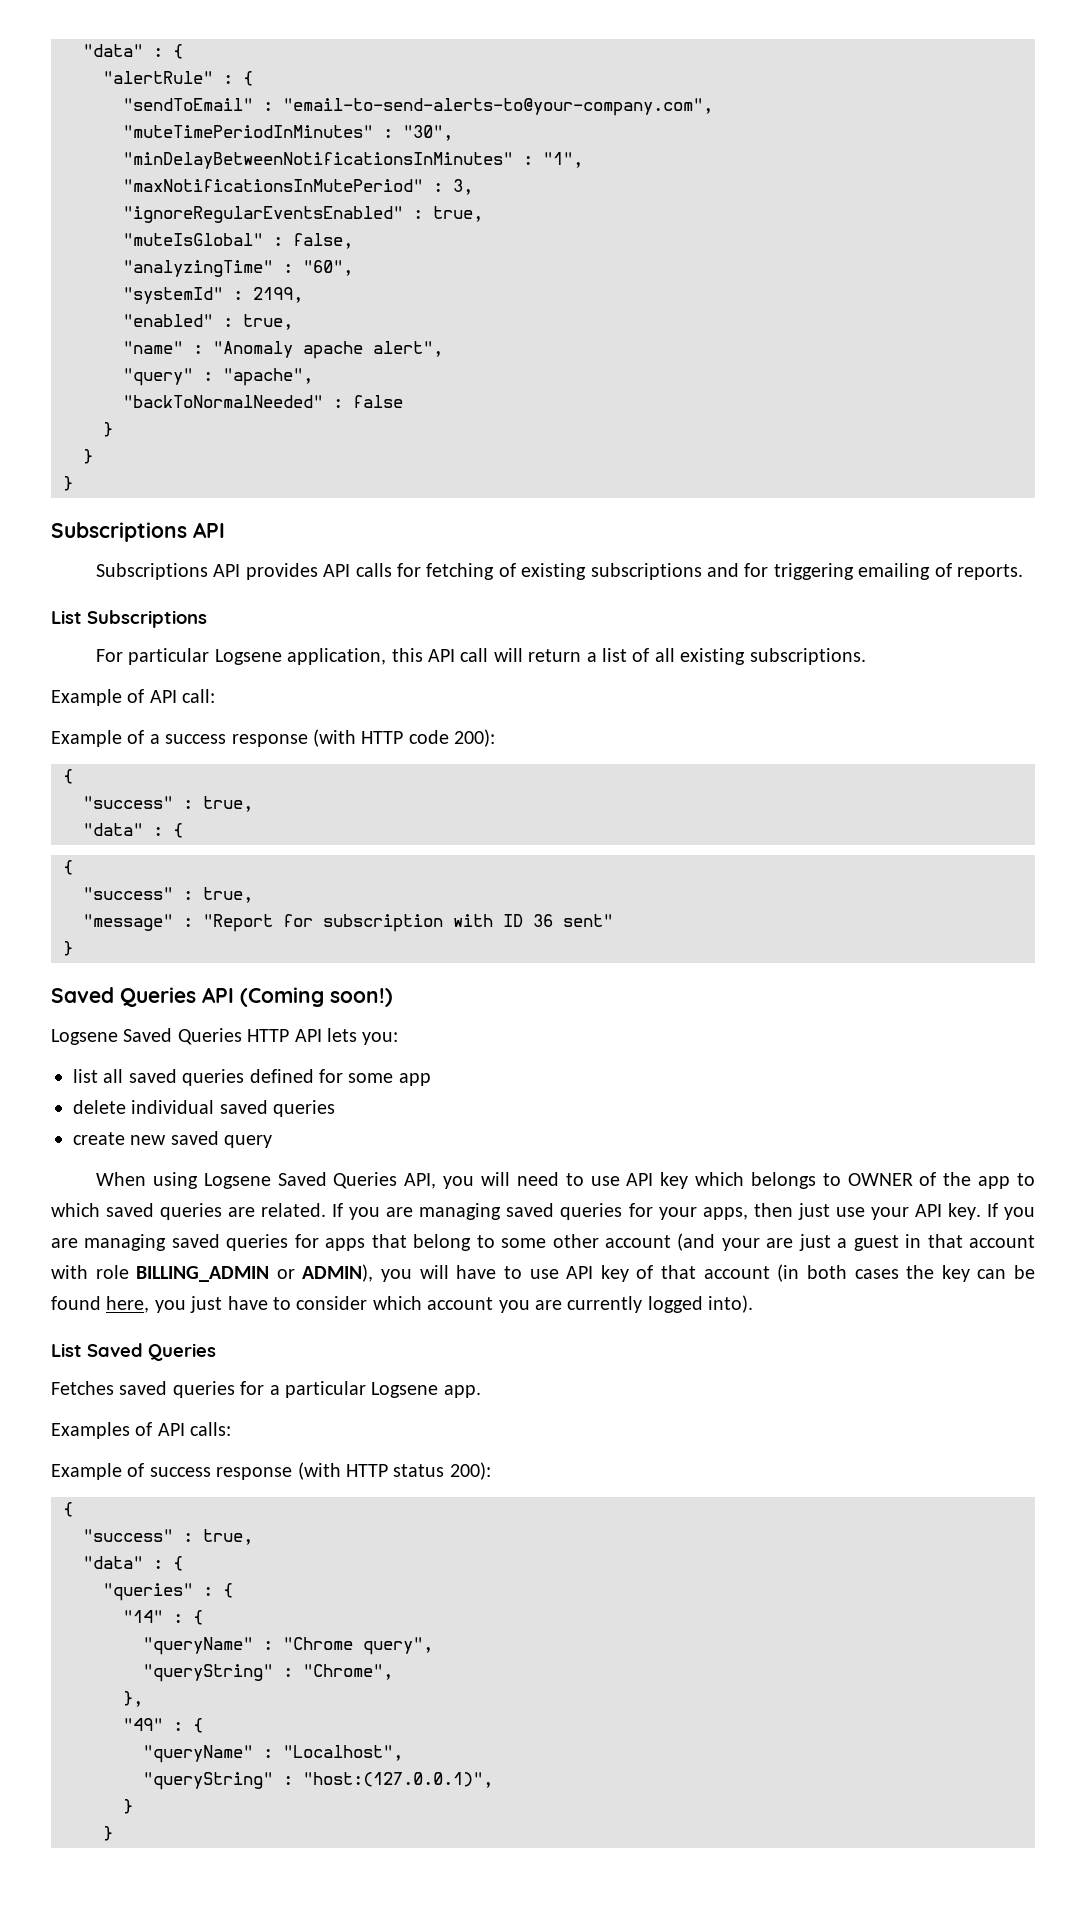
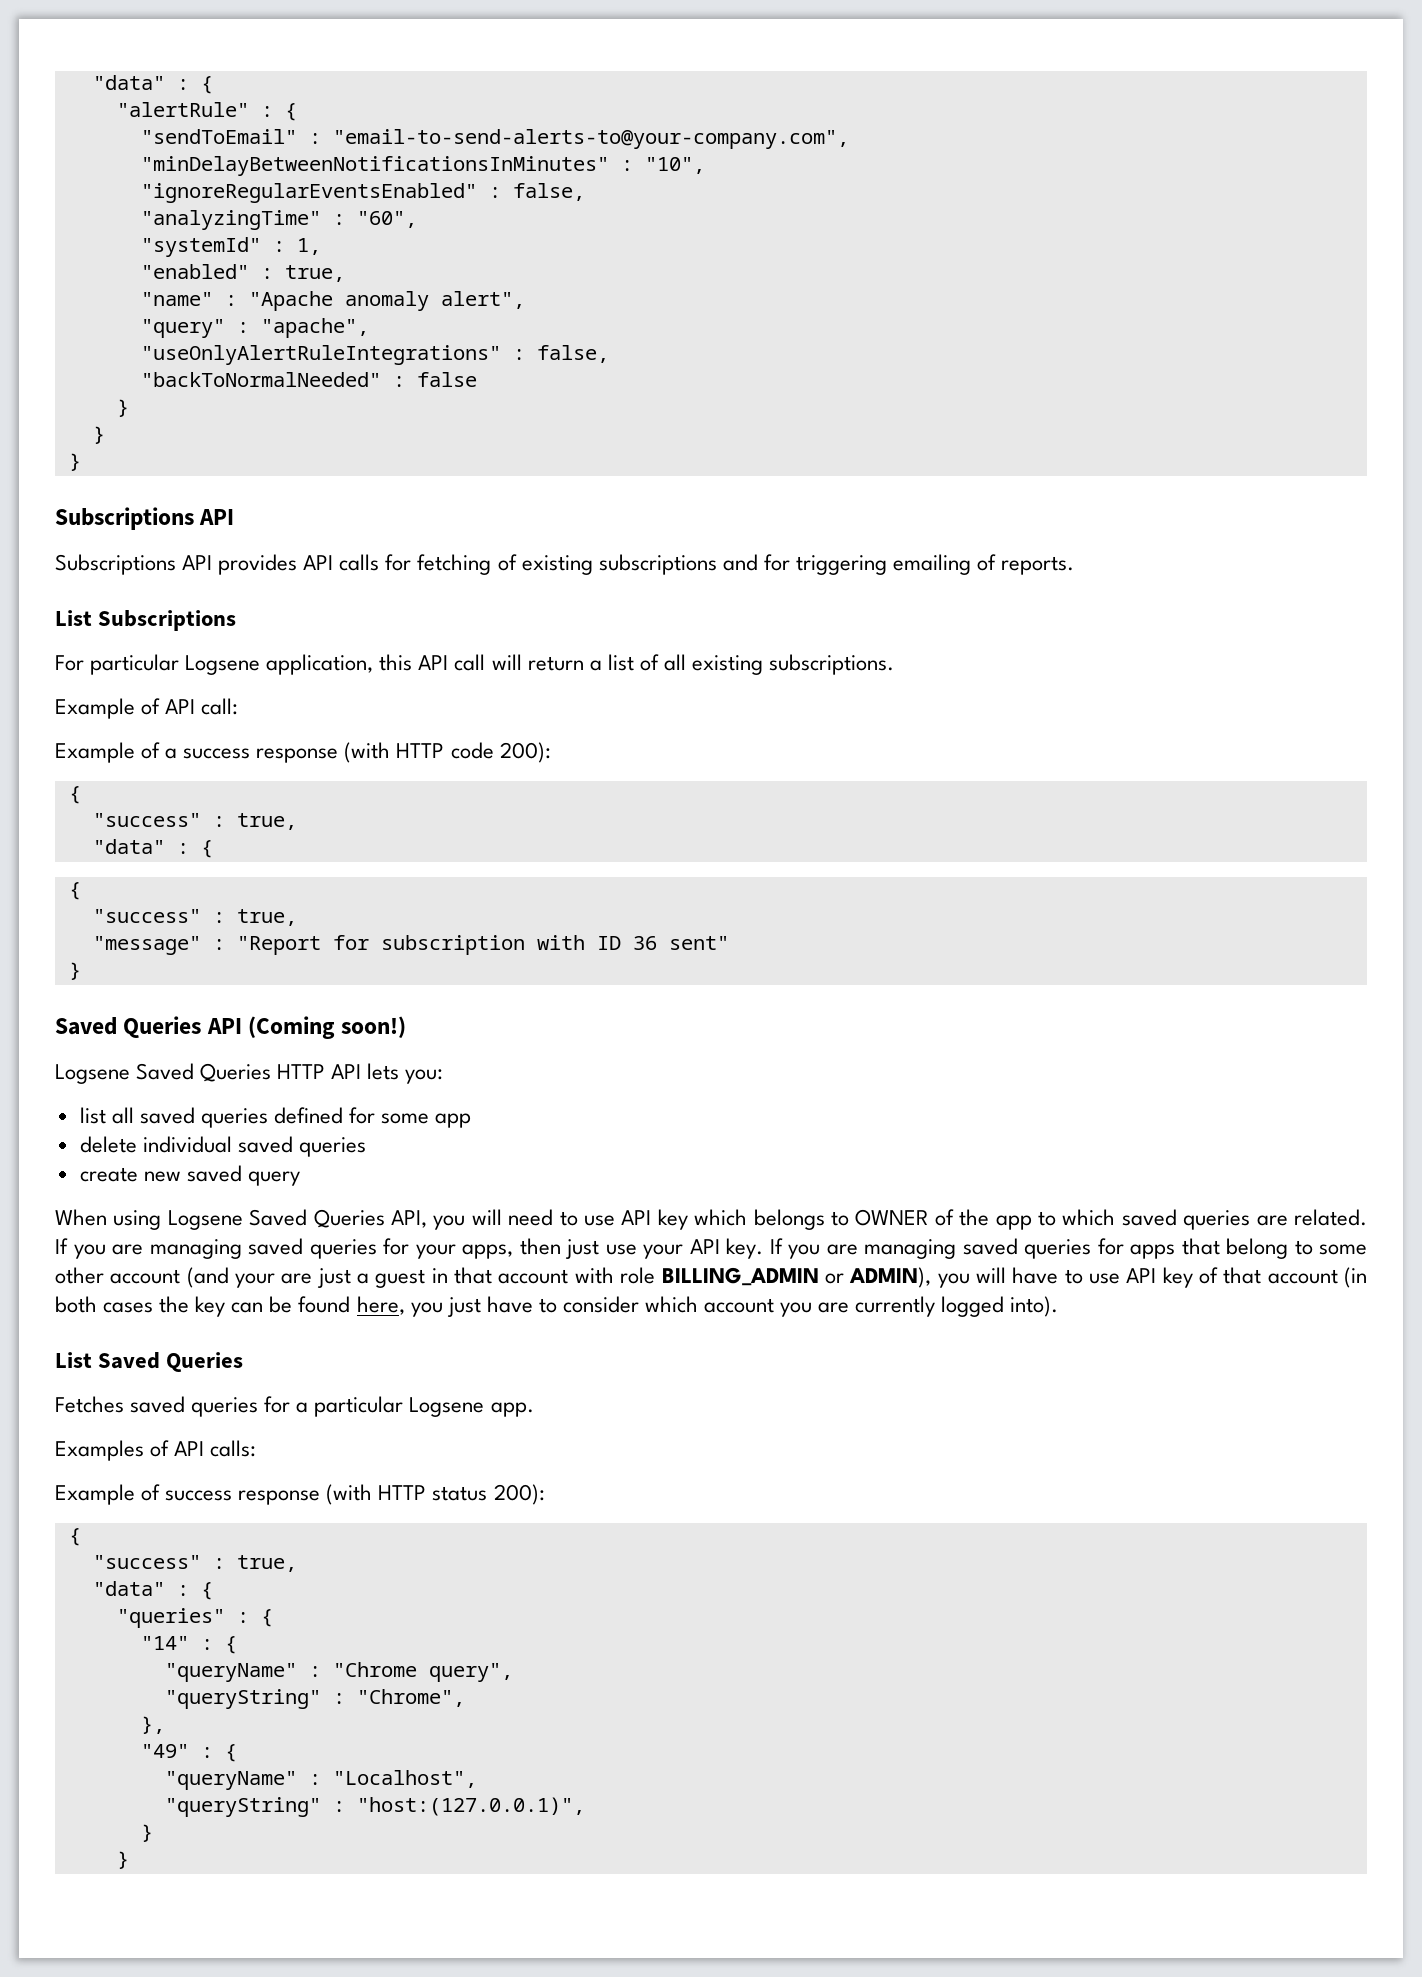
- "muteTimePeriodInMinutes" : "30",
- "minDelayBetweenNotificationsInMinutes" : "1",
- "maxNotificationsInMutePeriod" : 3,
+ "minDelayBetweenNotificationsInMinutes" : "10",
- "ignoreRegularEventsEnabled" : true,
- "muteIsGlobal" : false,
+ "ignoreRegularEventsEnabled" : false,
- "systemId" : 2199,
+ "systemId" : 1,
- "name" : "Anomaly apache alert",
+ "name" : "Apache anomaly alert",
+ "useOnlyAlertRuleIntegrations" : false,

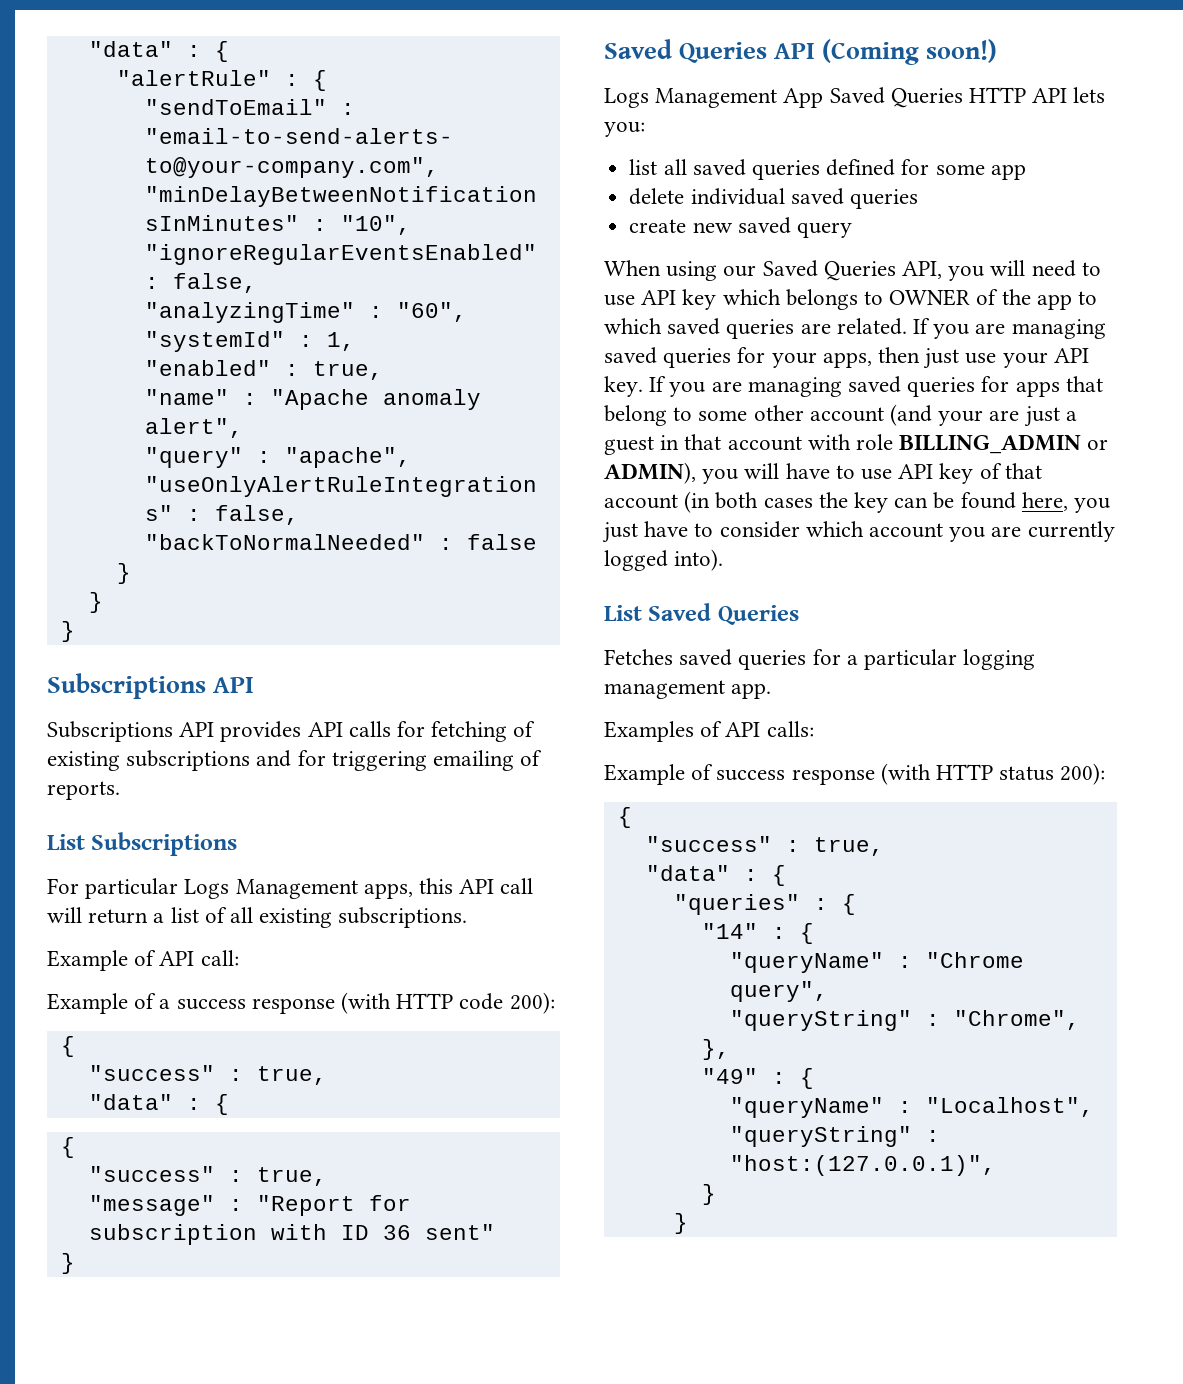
- For particular Logsene application, this API call will return a list of all existing subscriptions.
+ For particular Logs Management apps, this API call will return a list of all existing subscriptions.
- Logsene Saved Queries HTTP API lets you:
+ Logs Management App Saved Queries HTTP API lets you:
- When using Logsene Saved Queries API, you will need to use API key which belongs to OWNER of the app to which saved queries are related.
+ When using our Saved Queries API, you will need to use API key which belongs to OWNER of the app to which saved queries are related.
- Fetches saved queries for a particular Logsene app.
+ Fetches saved queries for a particular logging management app.

